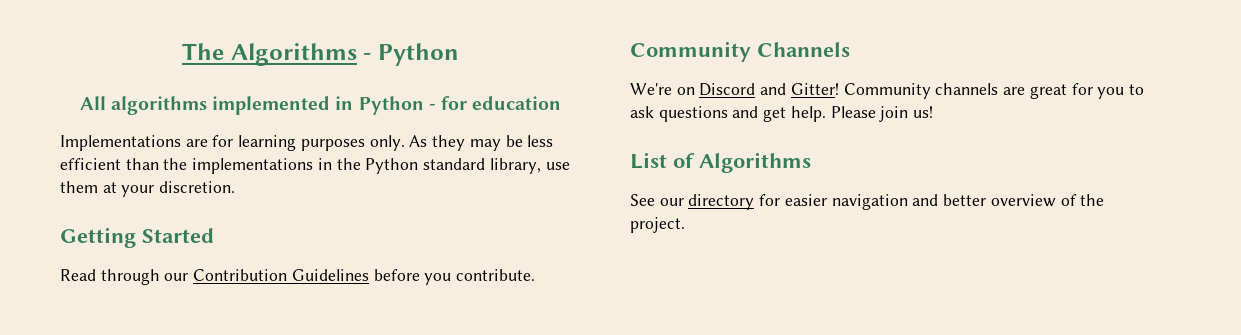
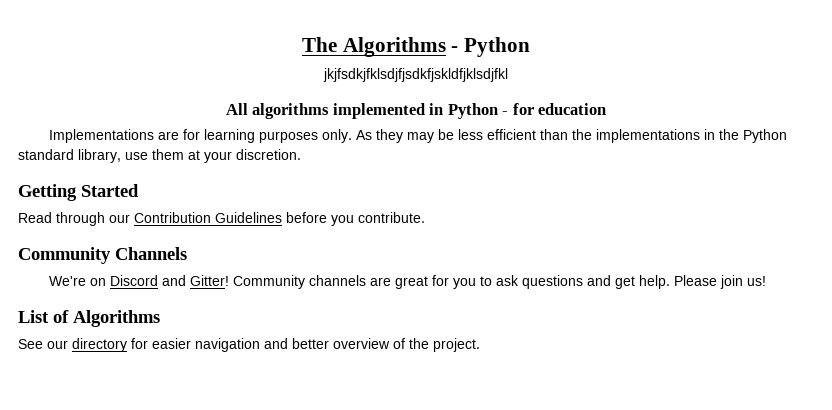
+ jkjfsdkjfklsdjfjsdkfjskldfjklsdjfkl

